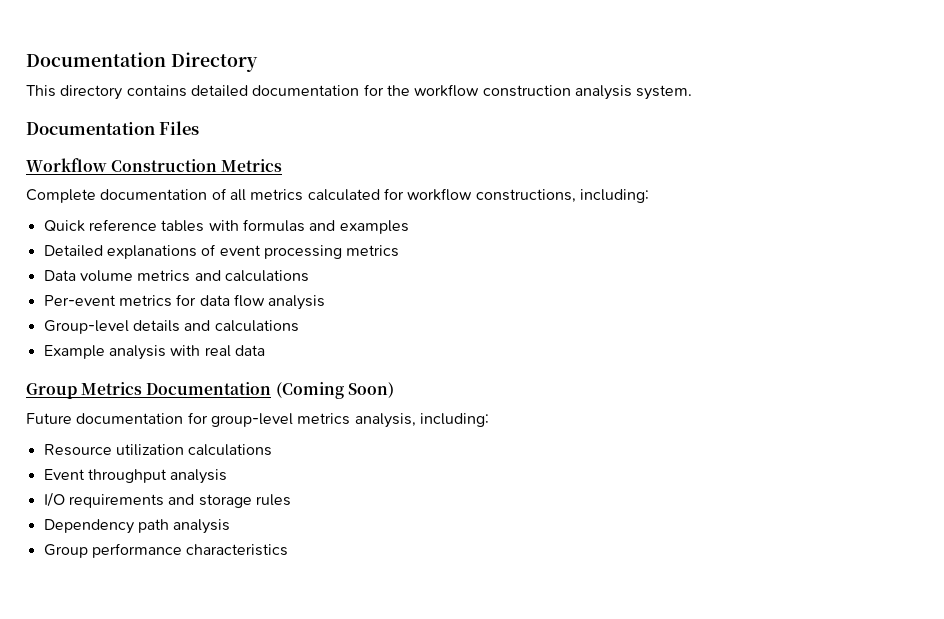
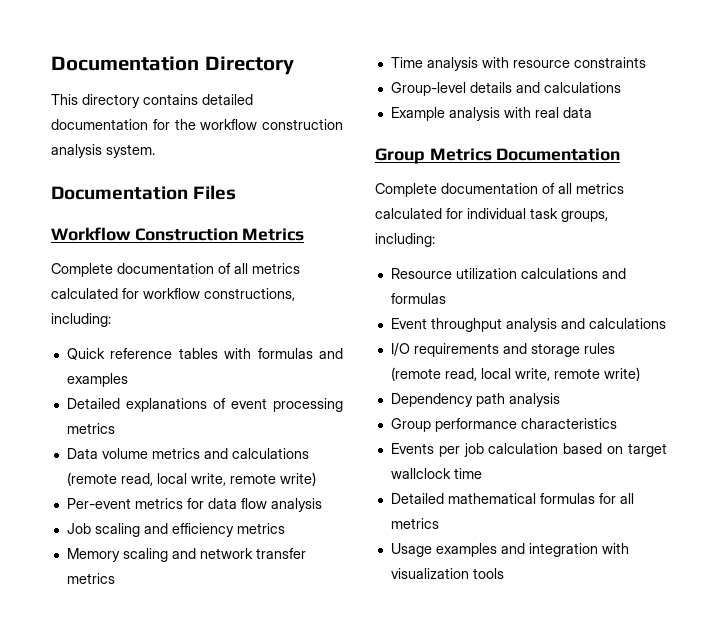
- Data volume metrics and calculations
+ Data volume metrics and calculations (remote read, local write, remote write)
+ Job scaling and efficiency metrics
+ Memory scaling and network transfer metrics
+ Time analysis with resource constraints
- Group Metrics Documentation (Coming Soon)
- Future documentation for group-level metrics analysis, including:
+ Group Metrics Documentation
+ Complete documentation of all metrics calculated for individual task groups, including:
- Resource utilization calculations
+ Resource utilization calculations and formulas
- Event throughput analysis
+ Event throughput analysis and calculations
- I/O requirements and storage rules
+ I/O requirements and storage rules (remote read, local write, remote write)
+ Events per job calculation based on target wallclock time
+ Detailed mathematical formulas for all metrics
+ Usage examples and integration with visualization tools

